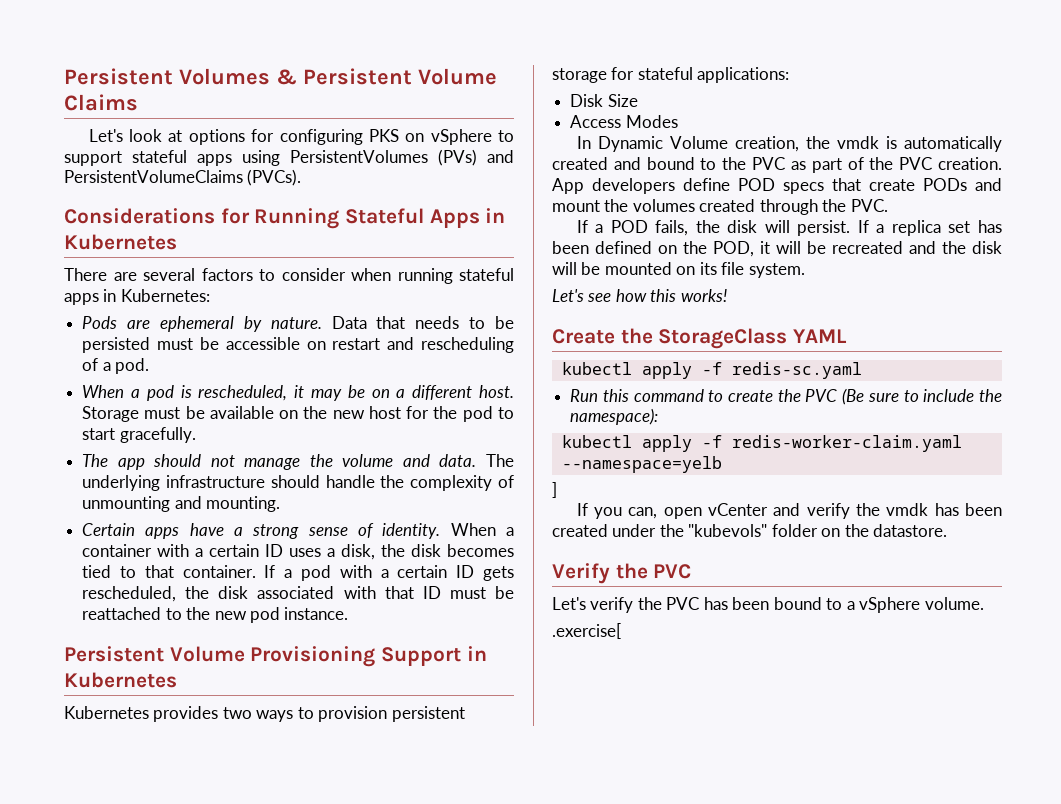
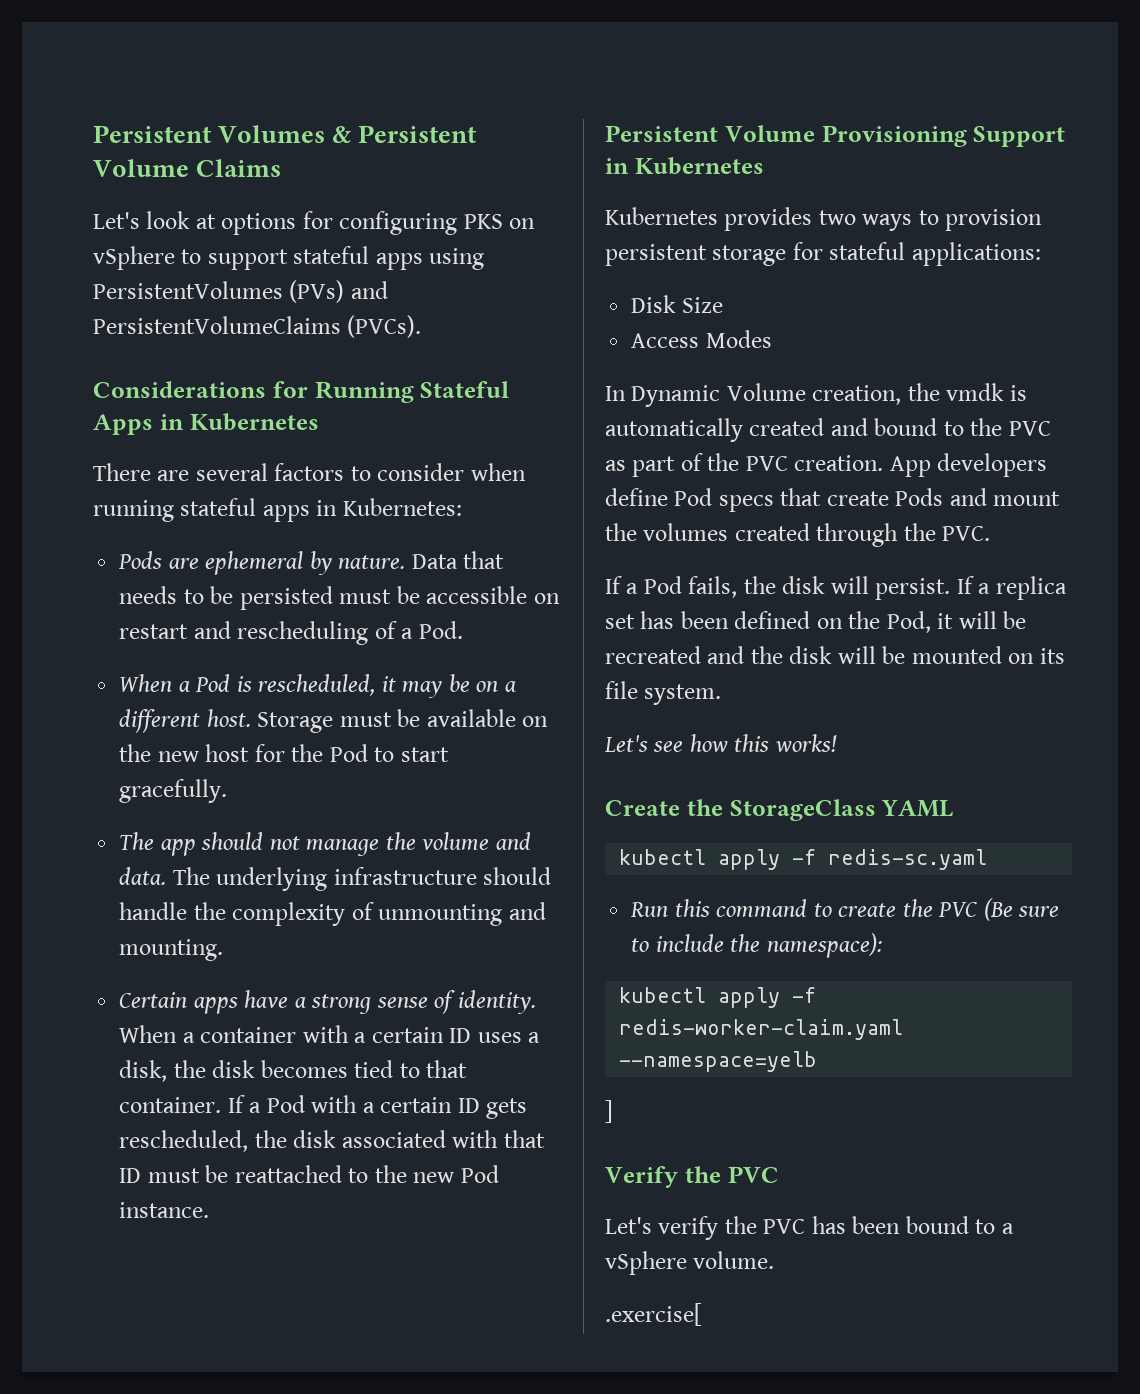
- Data that needs to be persisted must be accessible on restart and rescheduling of a pod.
- When a pod is rescheduled, it may be on a different host.
+ Data that needs to be persisted must be accessible on restart and rescheduling of a Pod.
+ When a Pod is rescheduled, it may be on a different host.
- Storage must be available on the new host for the pod to start gracefully.
+ Storage must be available on the new host for the Pod to start gracefully.
- If a pod with a certain ID gets rescheduled, the disk associated with that ID must be reattached to the new pod instance.
+ If a Pod with a certain ID gets rescheduled, the disk associated with that ID must be reattached to the new Pod instance.
- App developers define POD specs that create PODs and mount the volumes created through the PVC.
+ App developers define Pod specs that create Pods and mount the volumes created through the PVC.
- If a POD fails, the disk will persist.
+ If a Pod fails, the disk will persist.
- If a replica set has been defined on the POD, it will be recreated and the disk will be mounted on its file system.
+ If a replica set has been defined on the Pod, it will be recreated and the disk will be mounted on its file system.
- If you can, open vCenter and verify the vmdk has been created under the "kubevols" folder on the datastore.

